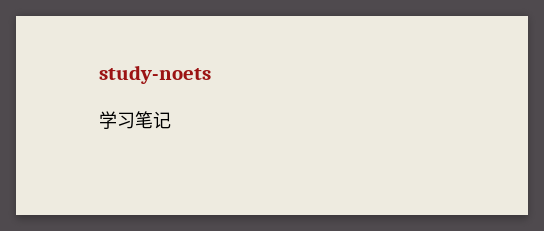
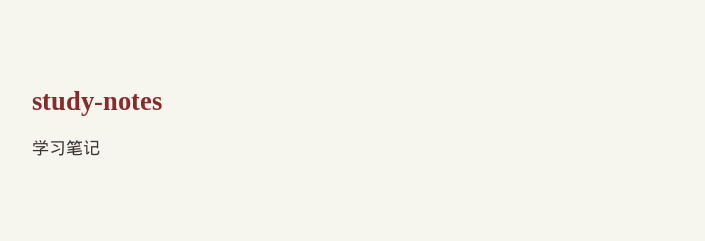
- study-noets
+ study-notes

